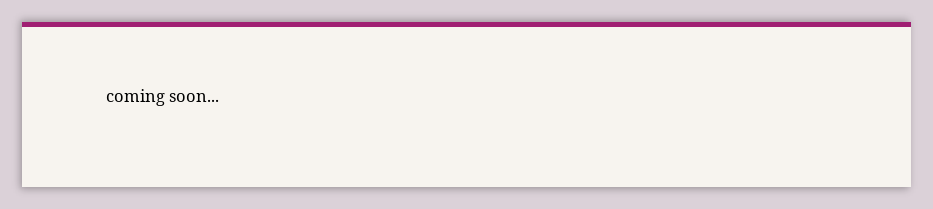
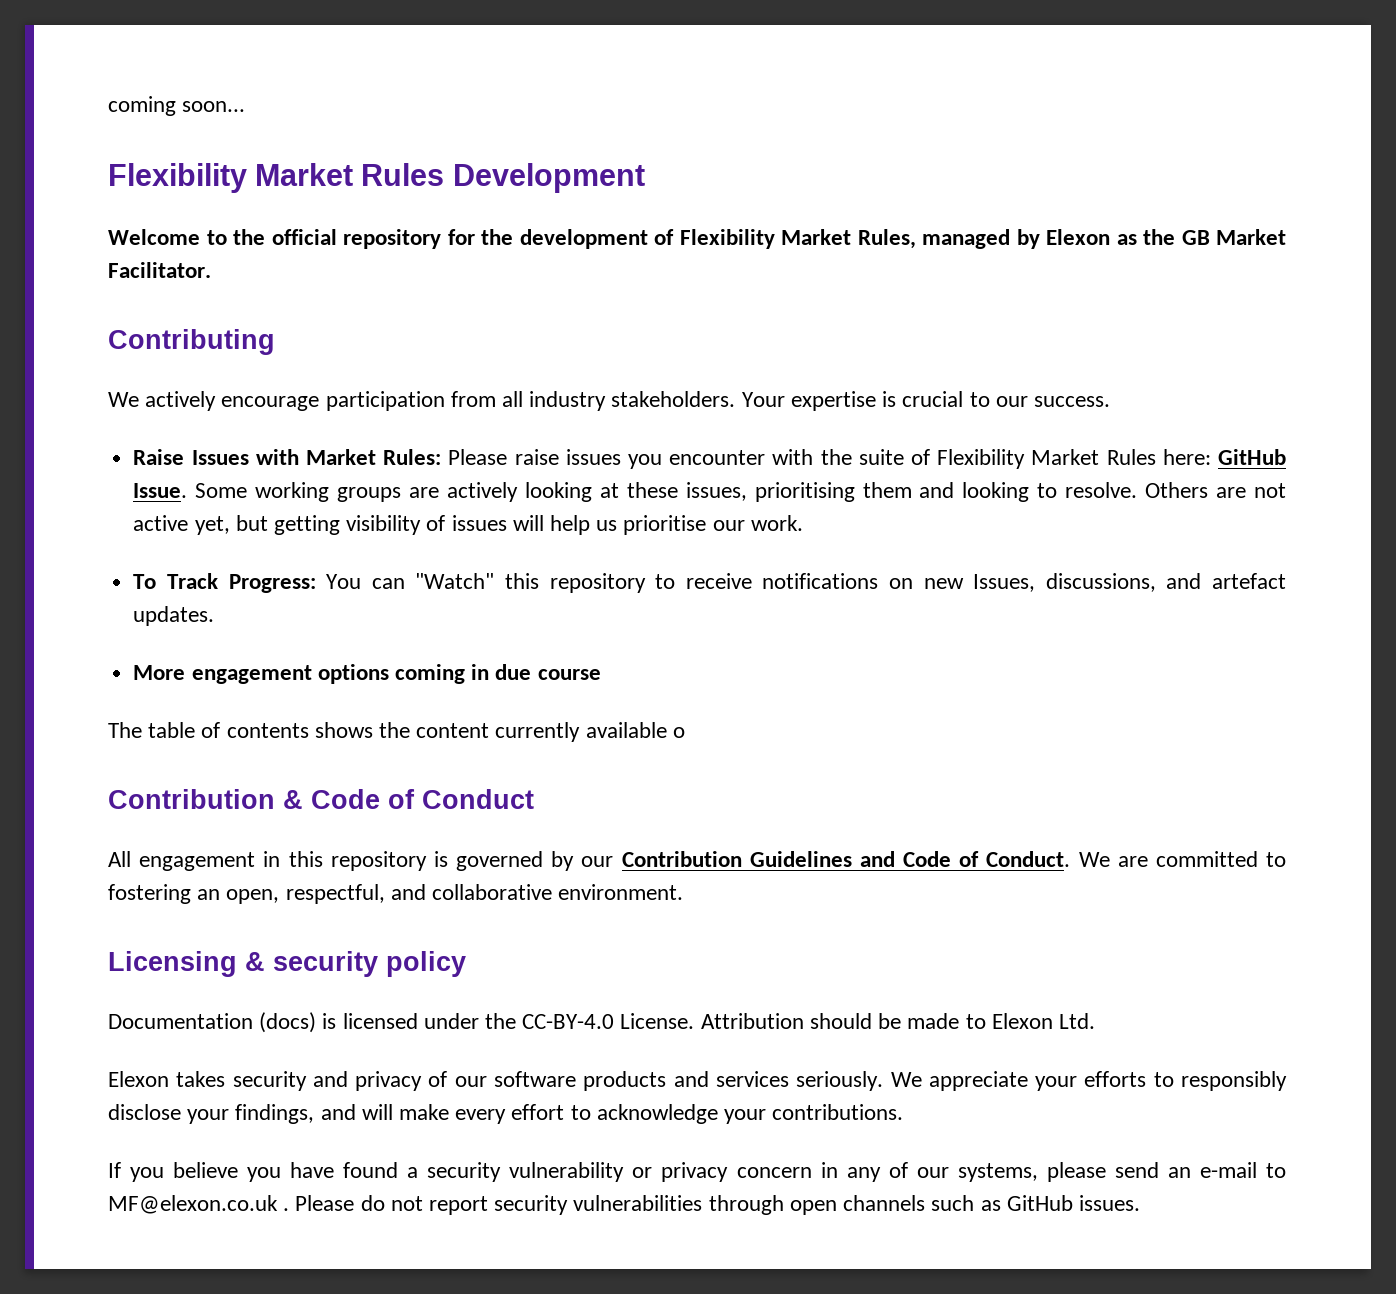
+ Flexibility Market Rules Development
+ Welcome to the official repository for the development of Flexibility Market Rules, managed by Elexon as the GB Market Facilitator.
+ Contributing
+ We actively encourage participation from all industry stakeholders. Your expertise is crucial to our success.
+ Raise Issues with Market Rules: Please raise issues you encounter with the suite of Flexibility Market Rules here: GitHub Issue. Some working groups are actively looking at these issues, prioritising them and looking to resolve. Others are not active yet, but getting visibility of issues will help us prioritise our work.
+ To Track Progress: You can "Watch" this repository to receive notifications on new Issues, discussions, and artefact updates.
+ More engagement options coming in due course
+ The table of contents shows the content currently available o
+ Contribution & Code of Conduct
+ All engagement in this repository is governed by our Contribution Guidelines and Code of Conduct. We are committed to fostering an open, respectful, and collaborative environment.
+ Licensing & security policy
+ Documentation (docs) is licensed under the CC-BY-4.0 License. Attribution should be made to Elexon Ltd.
+ Elexon takes security and privacy of our software products and services seriously. We appreciate your efforts to responsibly disclose your findings, and will make every effort to acknowledge your contributions.
+ If you believe you have found a security vulnerability or privacy concern in any of our systems, please send an e-mail to MF@elexon.co.uk . Please do not report security vulnerabilities through open channels such as GitHub issues.

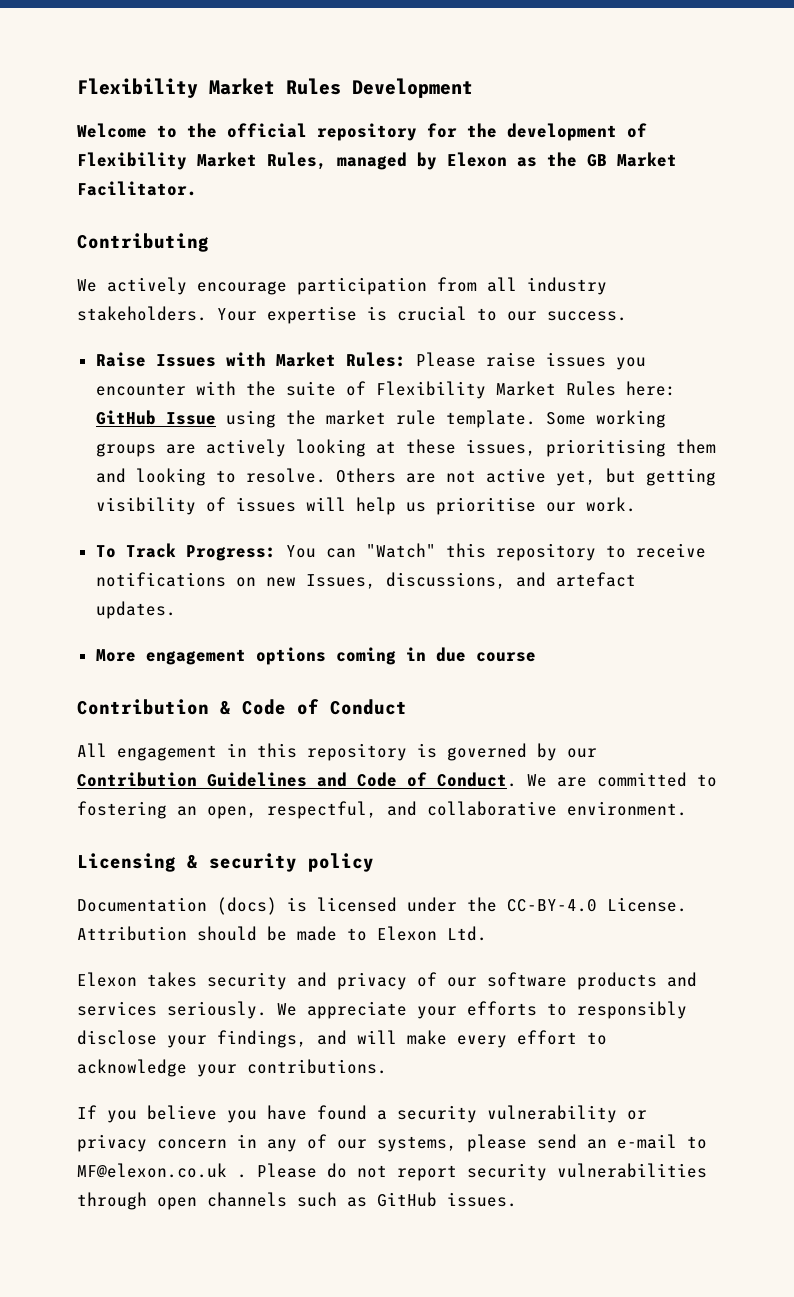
- coming soon...
- Raise Issues with Market Rules: Please raise issues you encounter with the suite of Flexibility Market Rules here: GitHub Issue.
+ Raise Issues with Market Rules: Please raise issues you encounter with the suite of Flexibility Market Rules here: GitHub Issue using the market rule template.
- The table of contents shows the content currently available o

